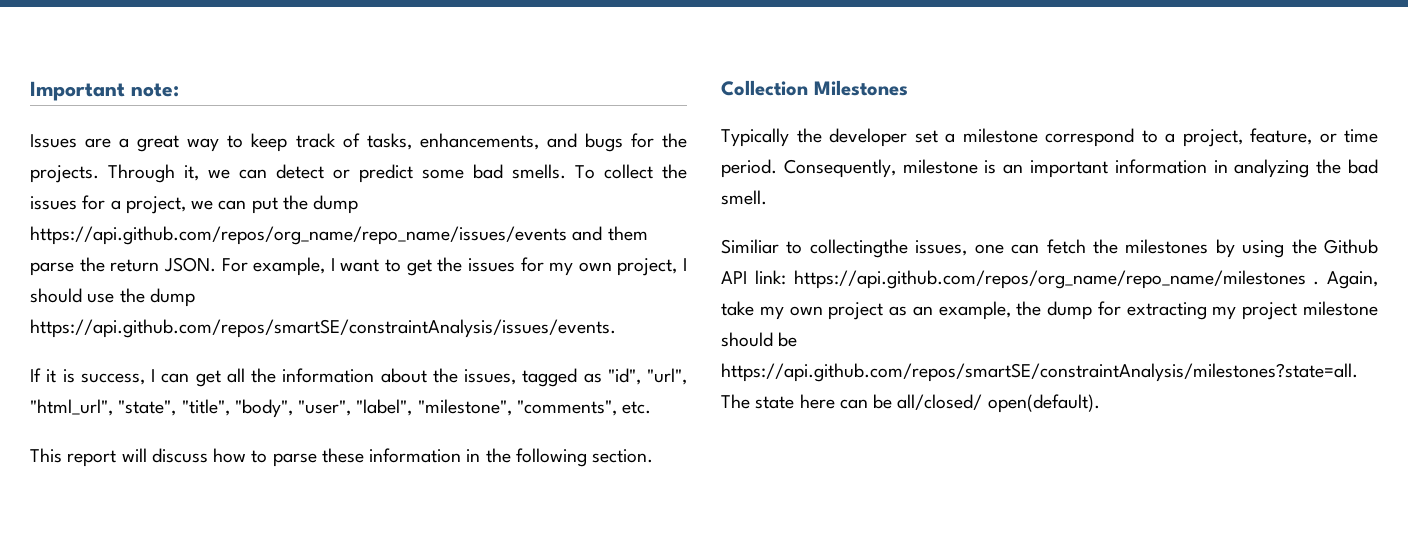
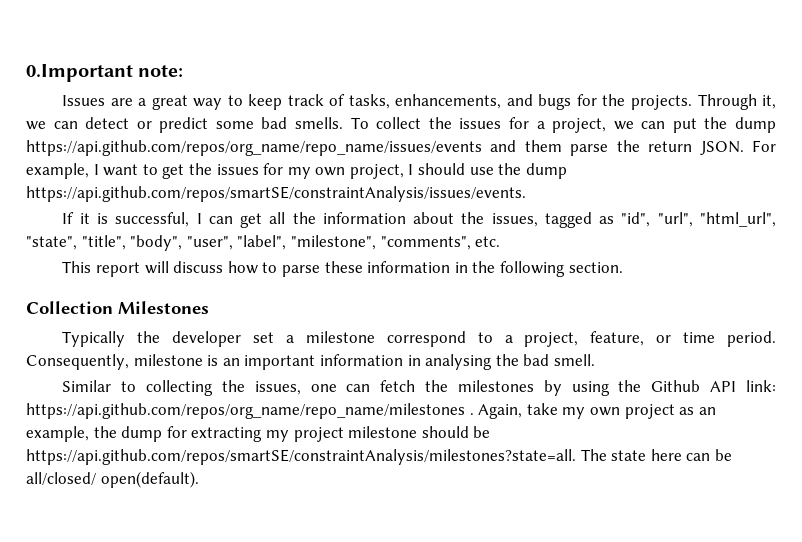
- Important note:
+ 0.Important note:
- If it is success, I can get all the information about the issues, tagged as "id", "url", "html_url", "state", "title", "body", "user", "label", "milestone", "comments", etc.
+ If it is successful, I can get all the information about the issues, tagged as "id", "url", "html_url", "state", "title", "body", "user", "label", "milestone", "comments", etc.
- Consequently, milestone is an important information in analyzing the bad smell.
+ Consequently, milestone is an important information in analysing the bad smell.
- Similiar to collectingthe issues, one can fetch the milestones by using the Github API link: https://api.github.com/repos/org_name/repo_name/milestones .
+ Similar to collecting the issues, one can fetch the milestones by using the Github API link: https://api.github.com/repos/org_name/repo_name/milestones .

